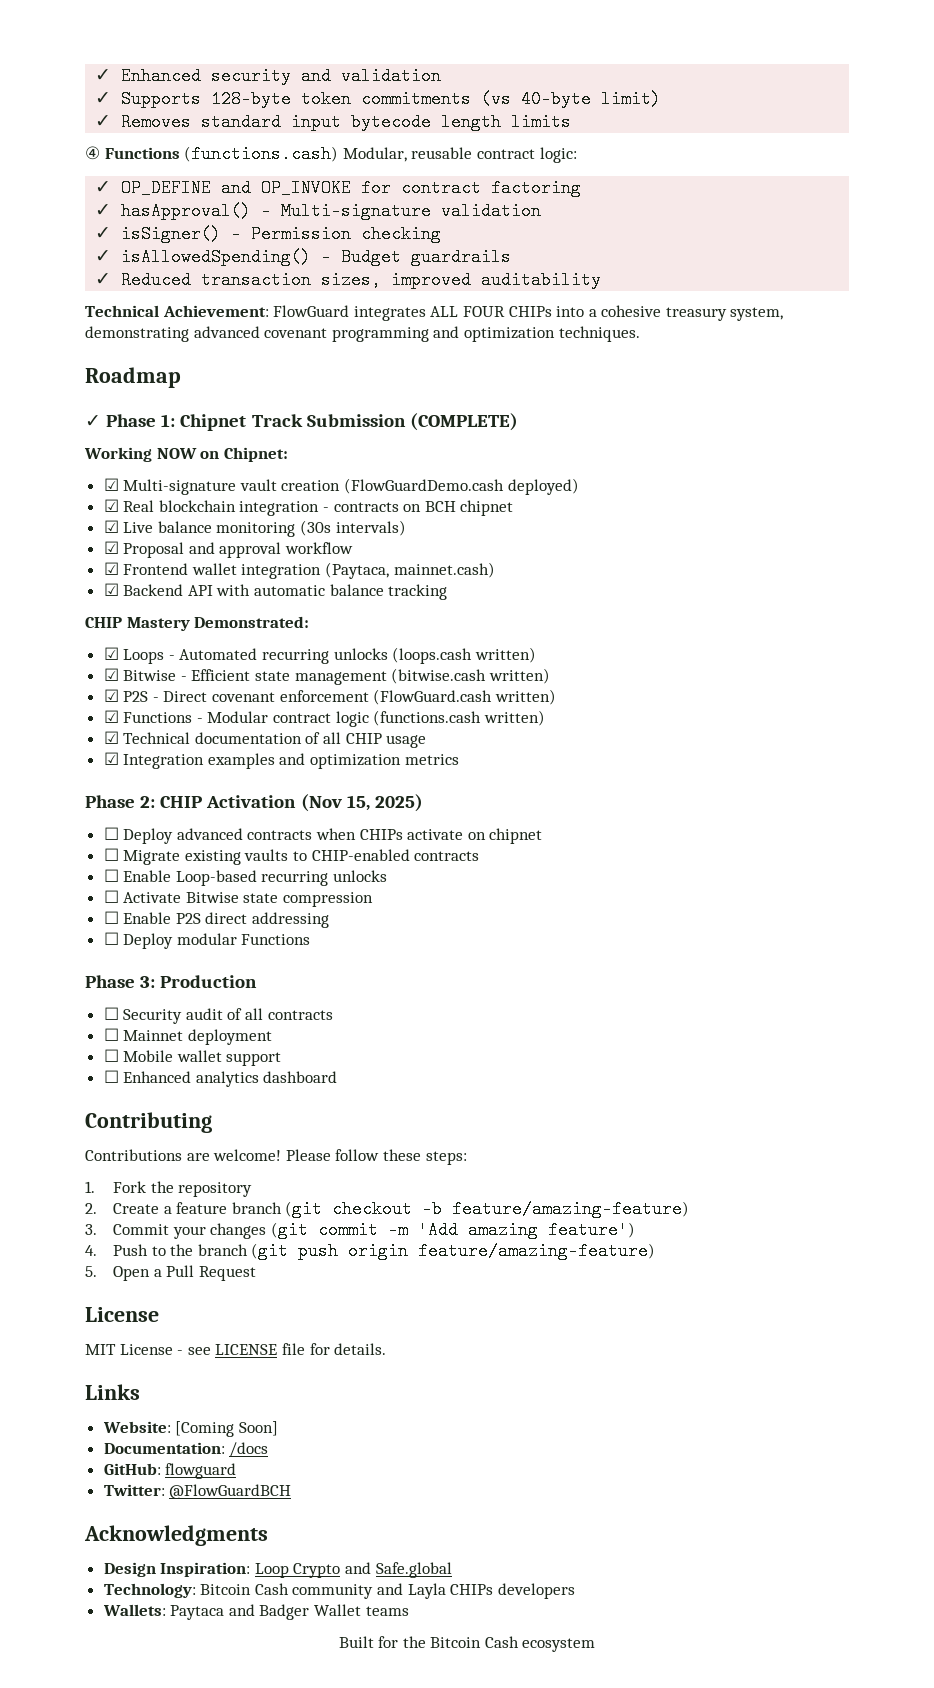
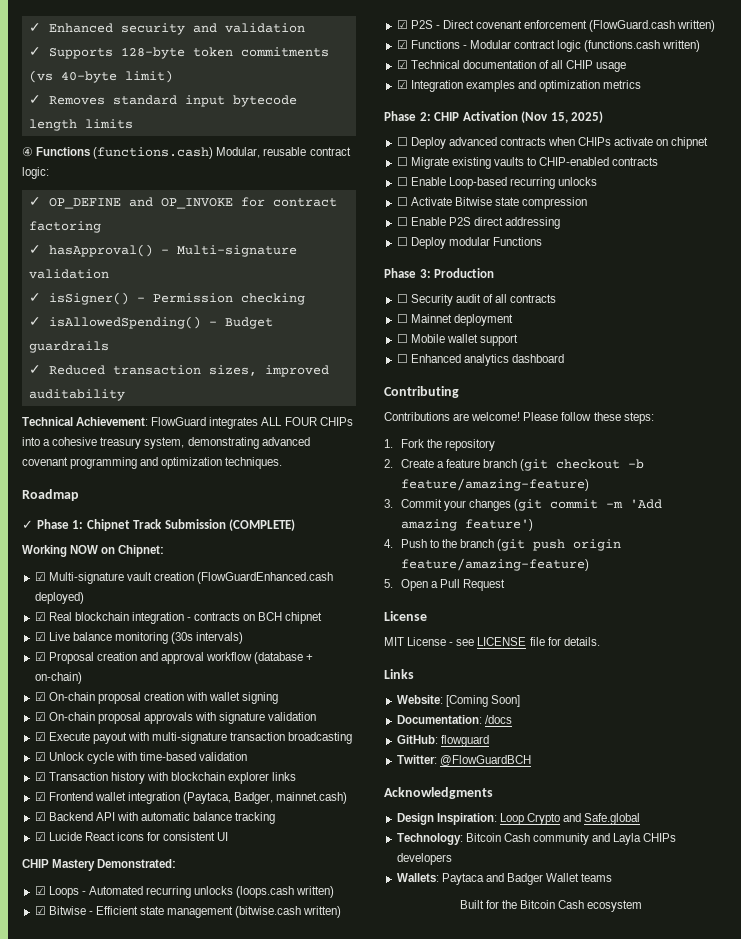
- ☑ Multi-signature vault creation (FlowGuardDemo.cash deployed)
+ ☑ Multi-signature vault creation (FlowGuardEnhanced.cash deployed)
- ☑ Proposal and approval workflow
+ ☑ Proposal creation and approval workflow (database + on-chain)
+ ☑ On-chain proposal creation with wallet signing
+ ☑ On-chain proposal approvals with signature validation
+ ☑ Execute payout with multi-signature transaction broadcasting
+ ☑ Unlock cycle with time-based validation
+ ☑ Transaction history with blockchain explorer links
- ☑ Frontend wallet integration (Paytaca, mainnet.cash)
+ ☑ Frontend wallet integration (Paytaca, Badger, mainnet.cash)
+ ☑ Lucide React icons for consistent UI

